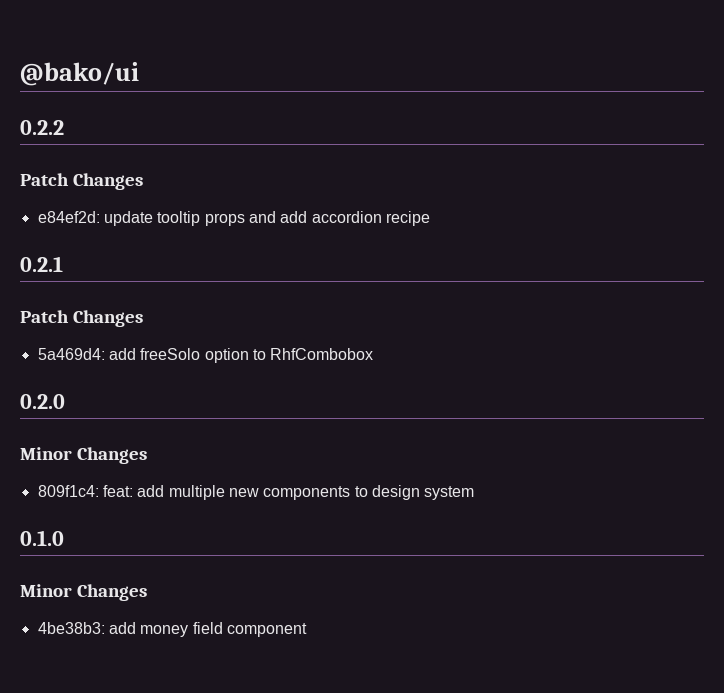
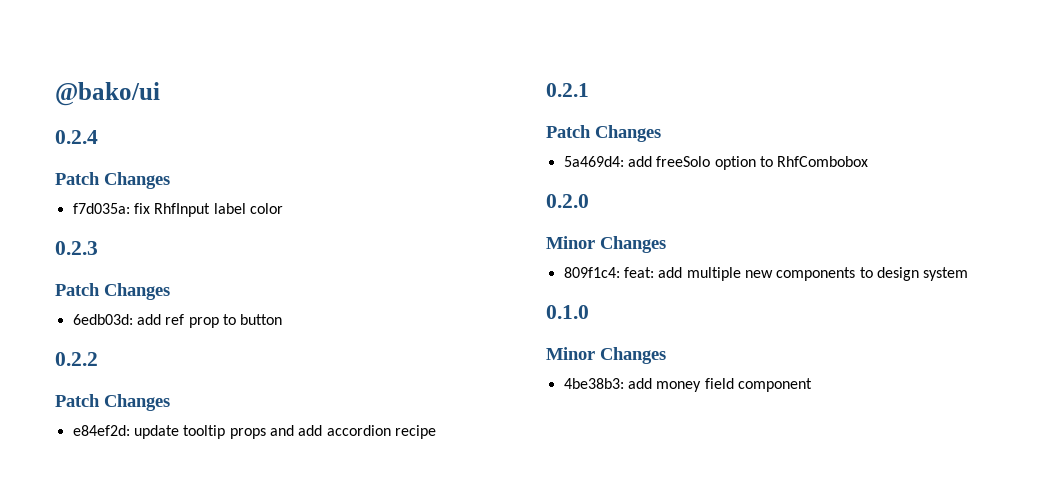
+ 0.2.4
+ Patch Changes
+ f7d035a: fix RhfInput label color
+ 0.2.3
+ Patch Changes
+ 6edb03d: add ref prop to button

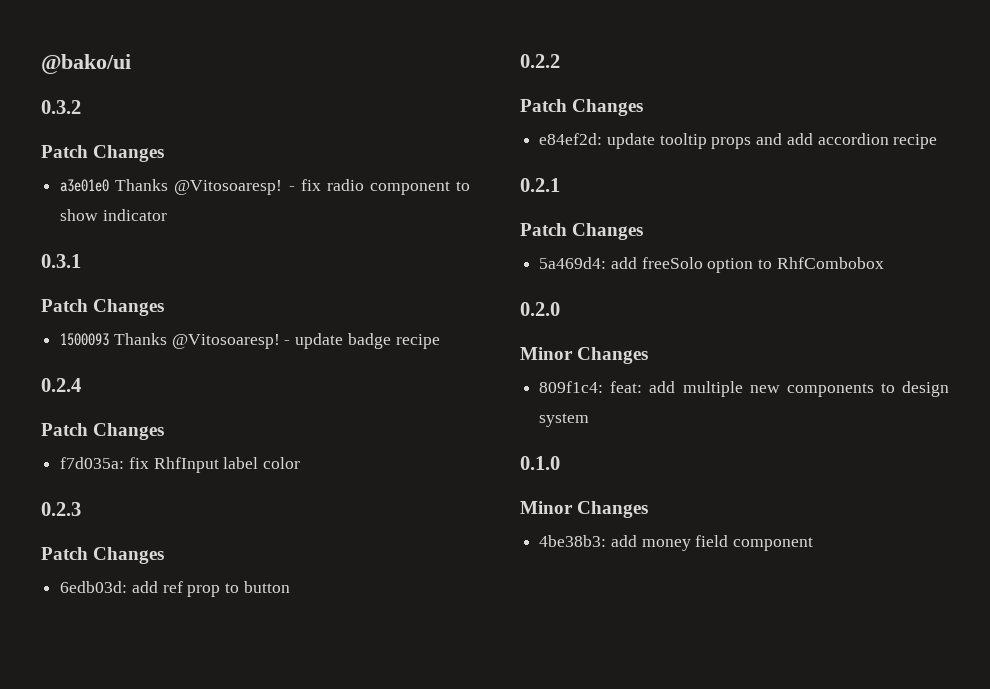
+ 0.3.2
+ Patch Changes
+ a3e01e0 Thanks @Vitosoaresp! - fix radio component to show indicator
+ 0.3.1
+ Patch Changes
+ 1500093 Thanks @Vitosoaresp! - update badge recipe

